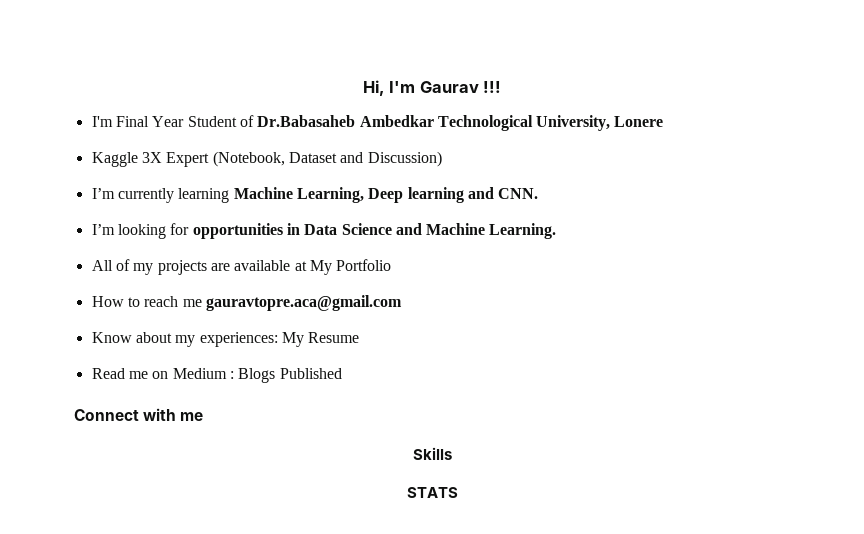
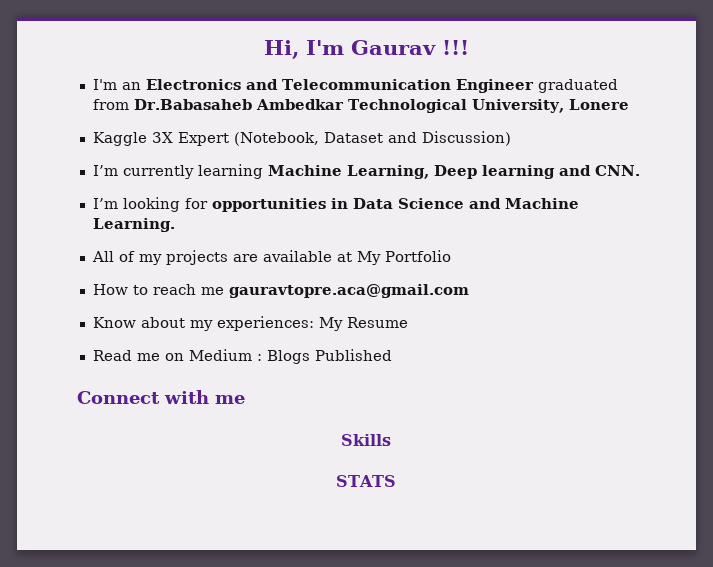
- I'm Final Year Student of Dr.Babasaheb Ambedkar Technological University, Lonere
+ I'm an Electronics and Telecommunication Engineer graduated from Dr.Babasaheb Ambedkar Technological University, Lonere

